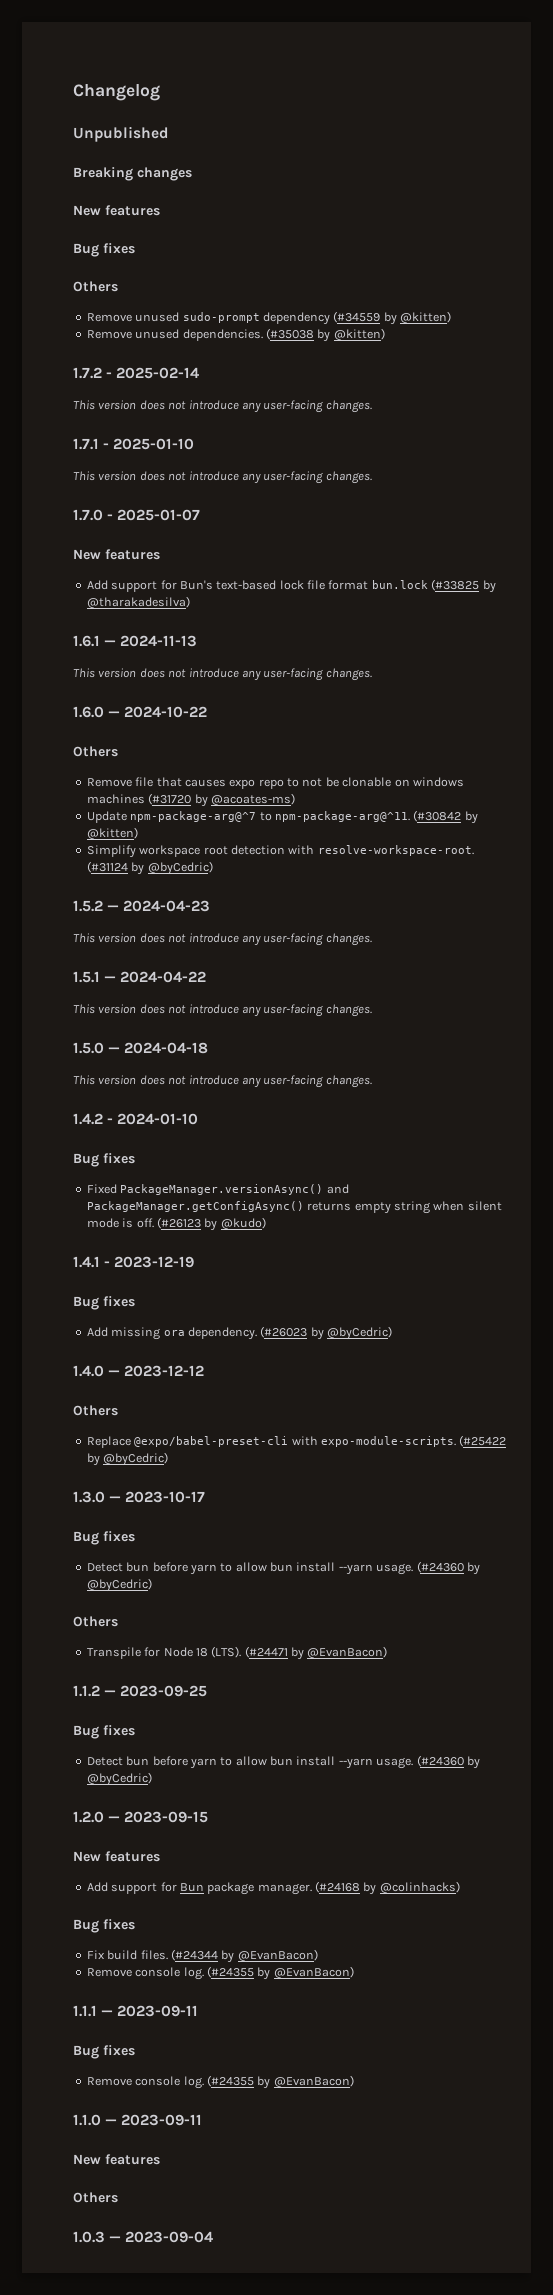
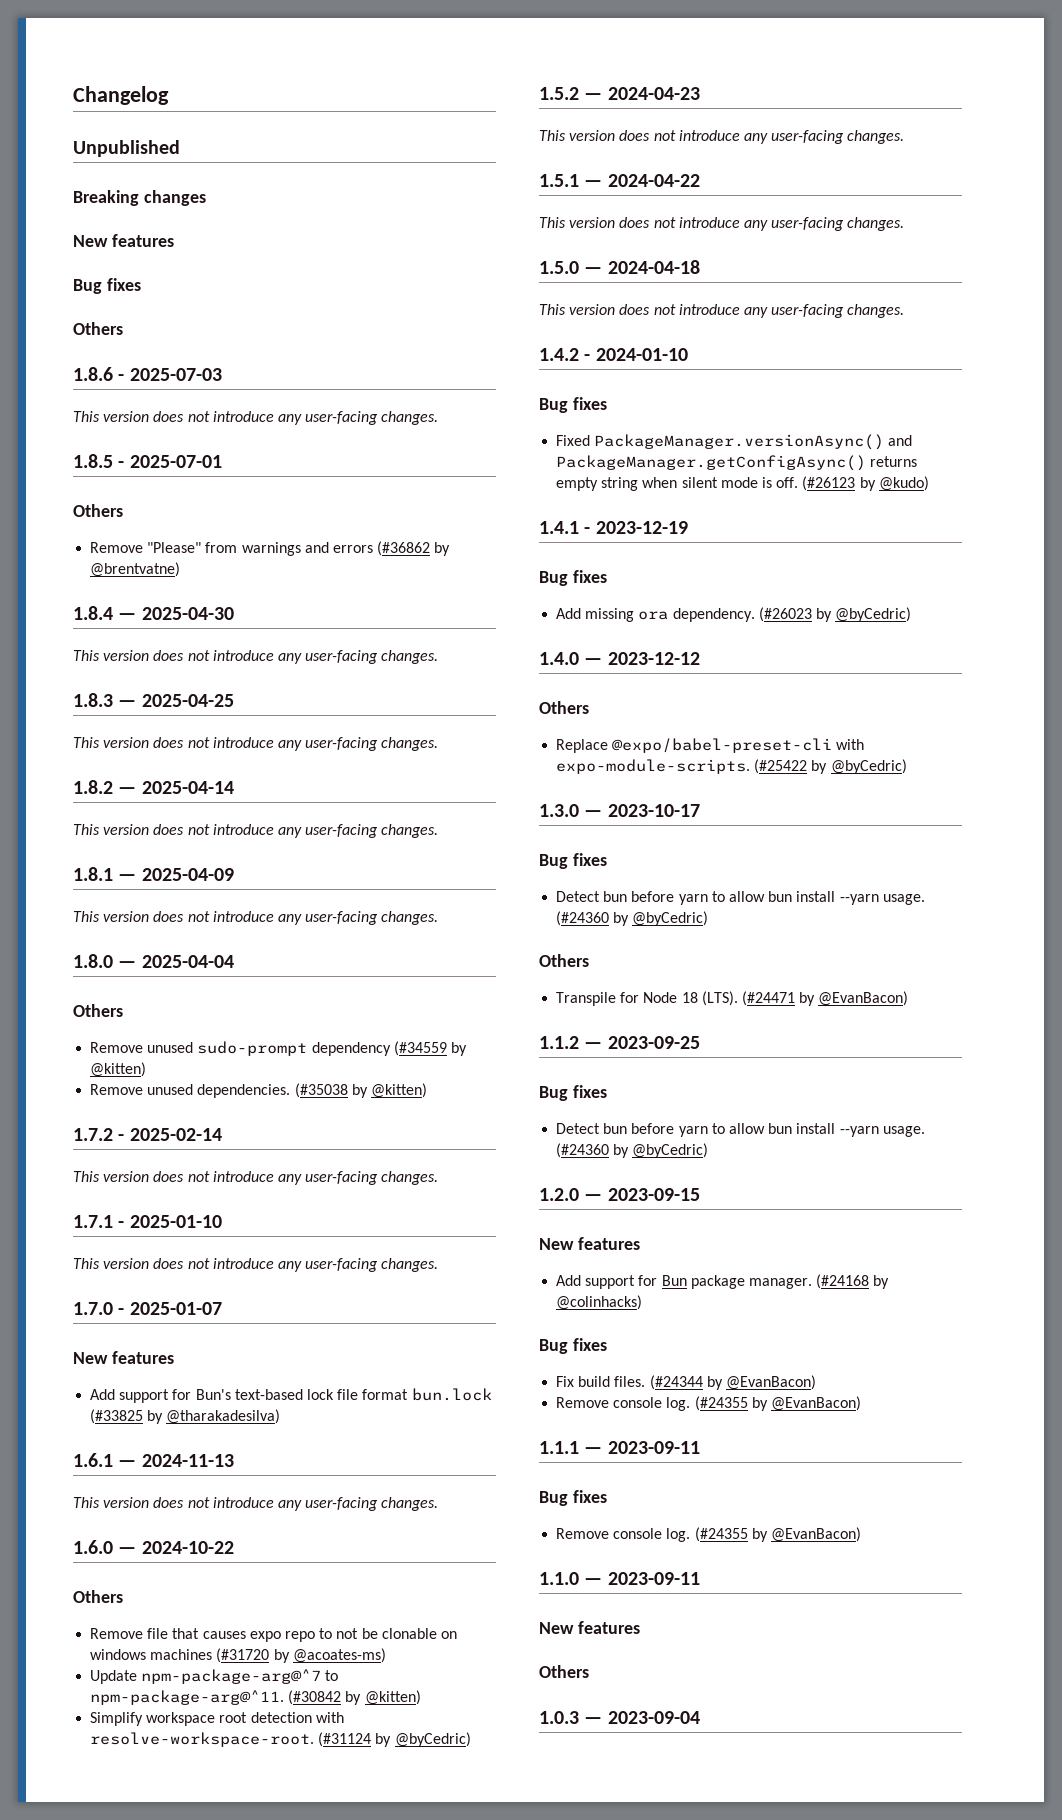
+ 1.8.6 - 2025-07-03
+ This version does not introduce any user-facing changes.
+ 1.8.5 - 2025-07-01
+ Others
+ Remove "Please" from warnings and errors (#36862 by @brentvatne)
+ 1.8.4 — 2025-04-30
+ This version does not introduce any user-facing changes.
+ 1.8.3 — 2025-04-25
+ This version does not introduce any user-facing changes.
+ 1.8.2 — 2025-04-14
+ This version does not introduce any user-facing changes.
+ 1.8.1 — 2025-04-09
+ This version does not introduce any user-facing changes.
+ 1.8.0 — 2025-04-04
+ Others

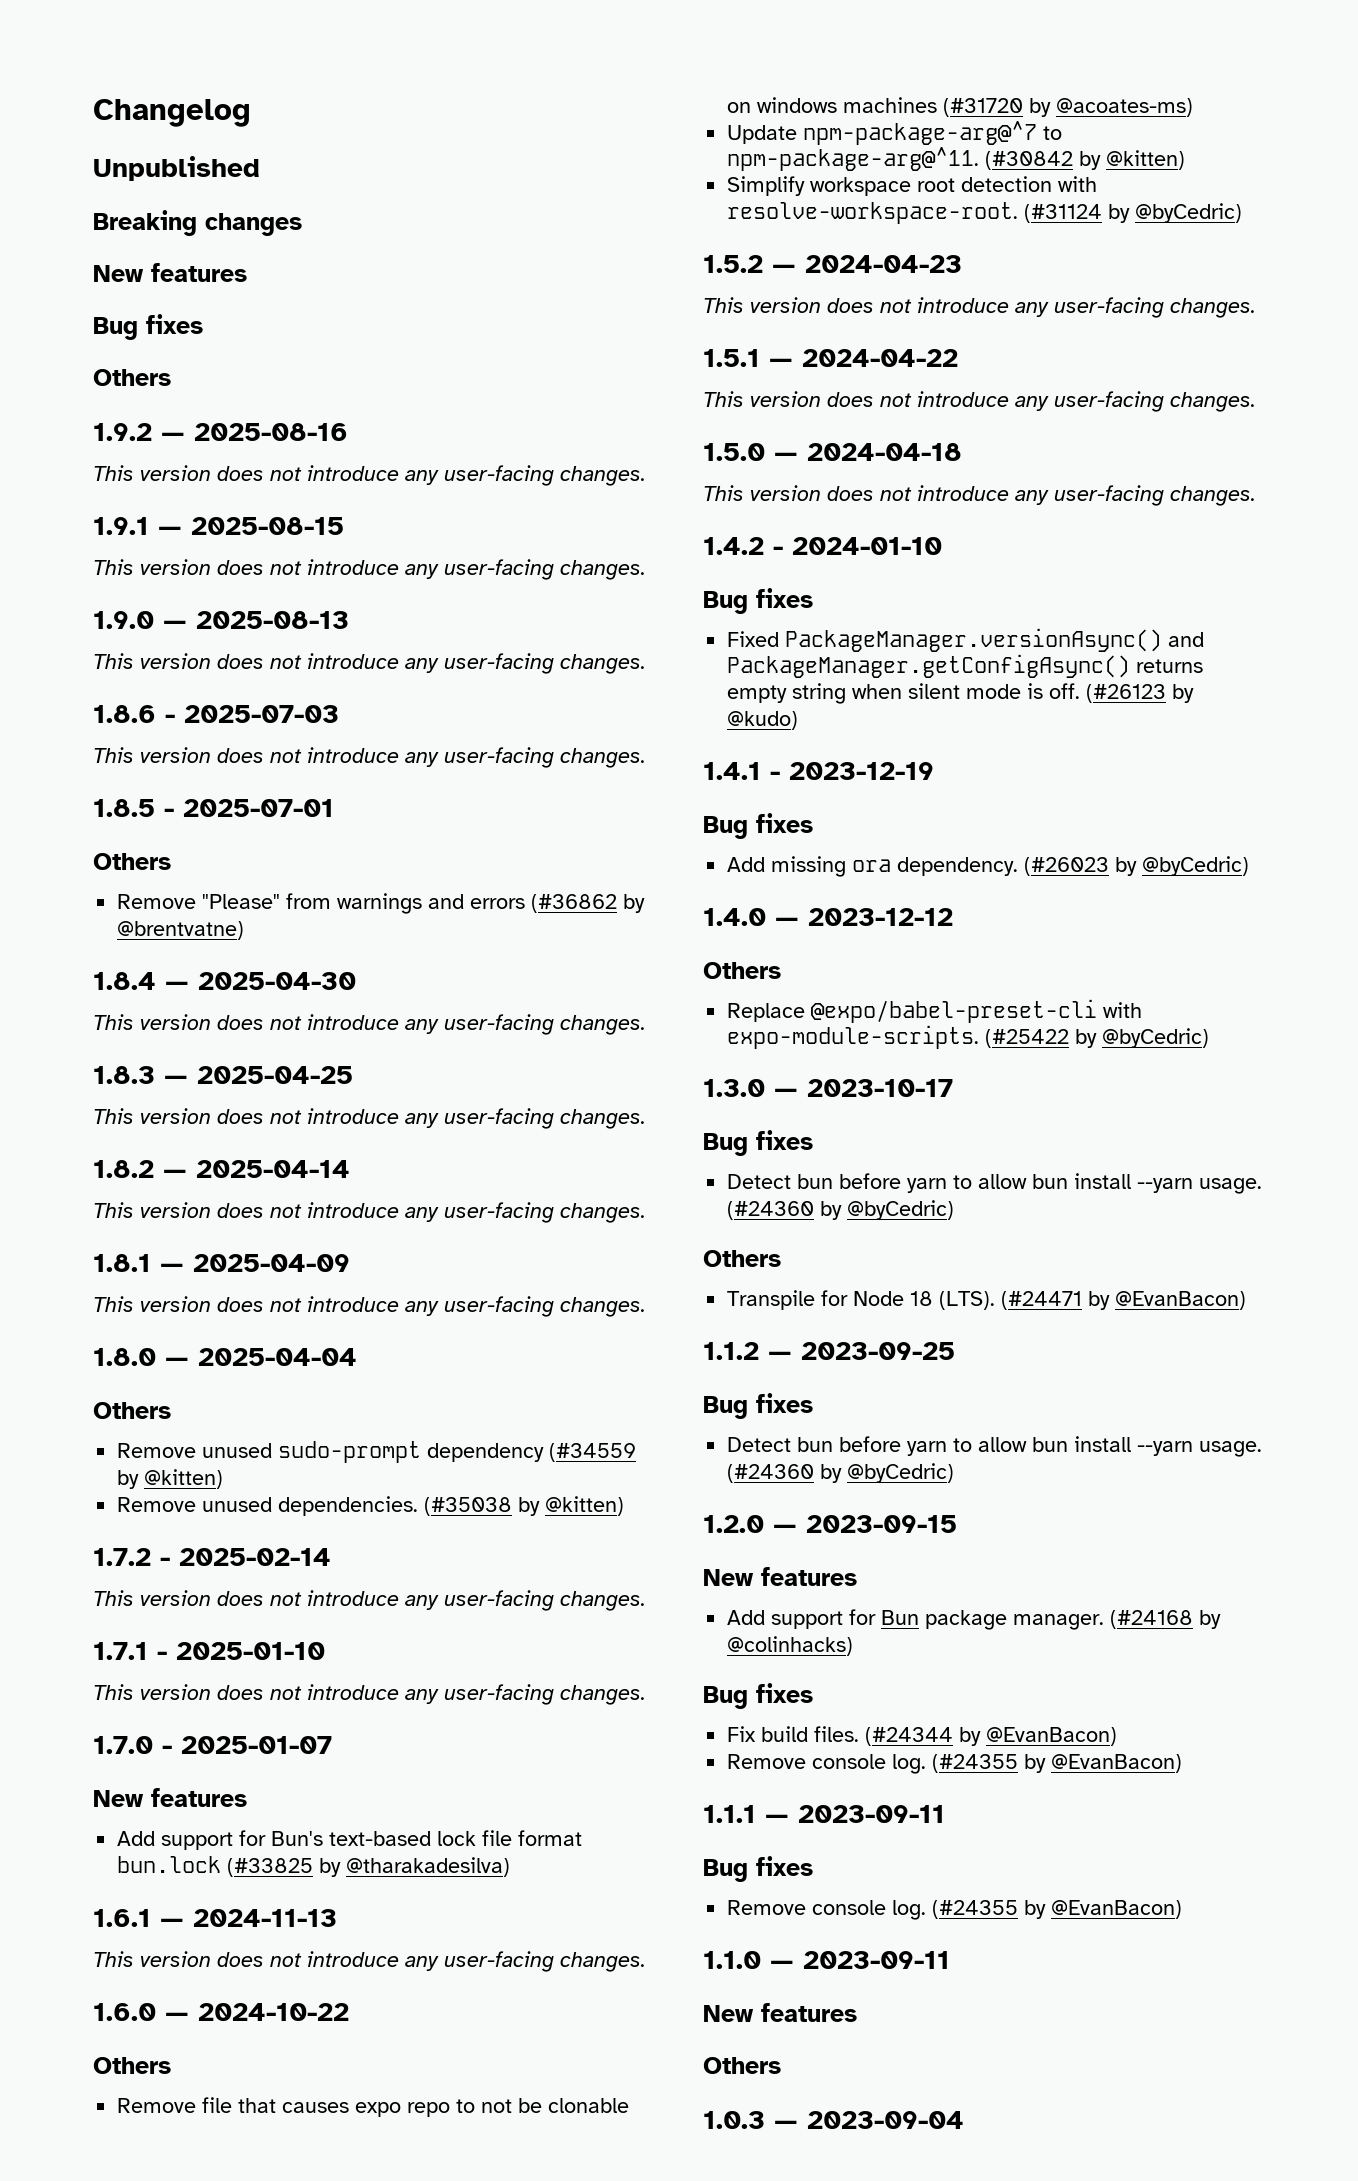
+ 1.9.2 — 2025-08-16
+ This version does not introduce any user-facing changes.
+ 1.9.1 — 2025-08-15
+ This version does not introduce any user-facing changes.
+ 1.9.0 — 2025-08-13
+ This version does not introduce any user-facing changes.

